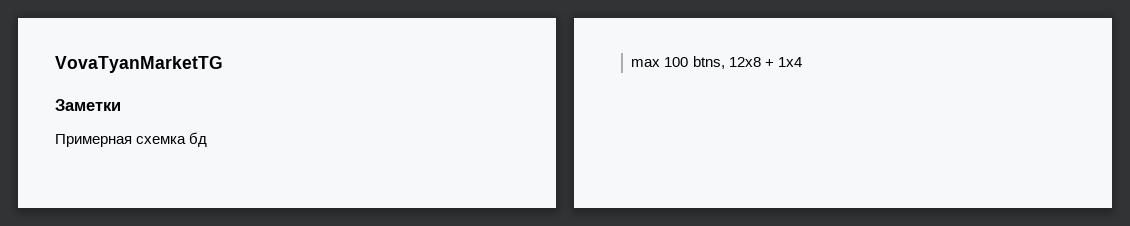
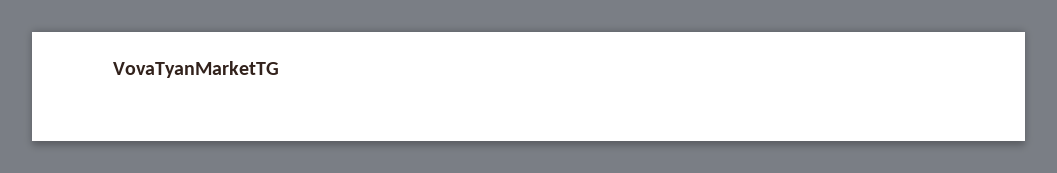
- Заметки
- Примерная схемка бд
- max 100 btns, 12x8 + 1x4

